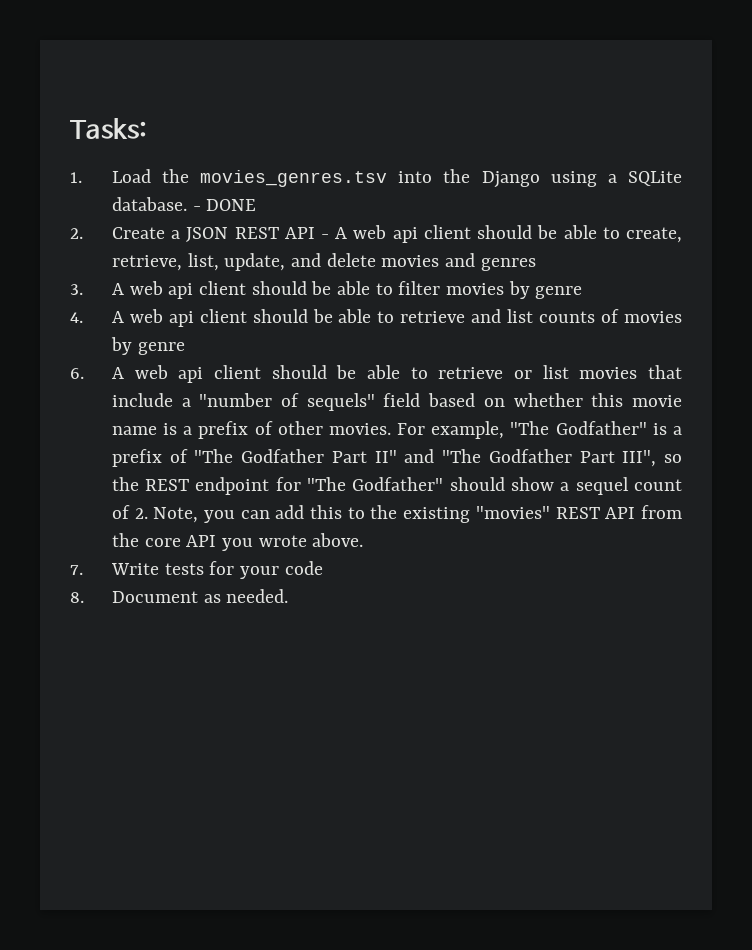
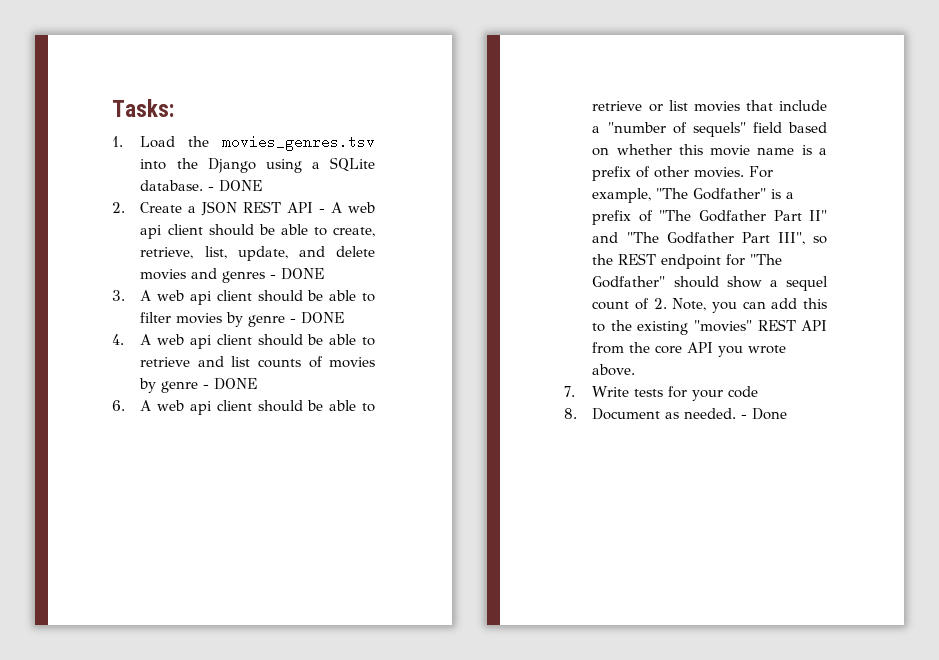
- 2. Create a JSON REST API - A web api client should be able to create, retrieve, list, update, and delete movies and genres
+ 2. Create a JSON REST API - A web api client should be able to create, retrieve, list, update, and delete movies and genres - DONE
- 3. A web api client should be able to filter movies by genre
+ 3. A web api client should be able to filter movies by genre - DONE
- 4. A web api client should be able to retrieve and list counts of movies by genre
+ 4. A web api client should be able to retrieve and list counts of movies by genre - DONE
+ - Done

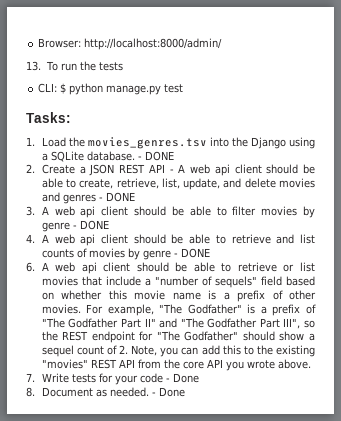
+ Browser: http://localhost:8000/admin/
+ 13. To run the tests
+ CLI: $ python manage.py test
- 7. Write tests for your code
+ 7. Write tests for your code - Done

